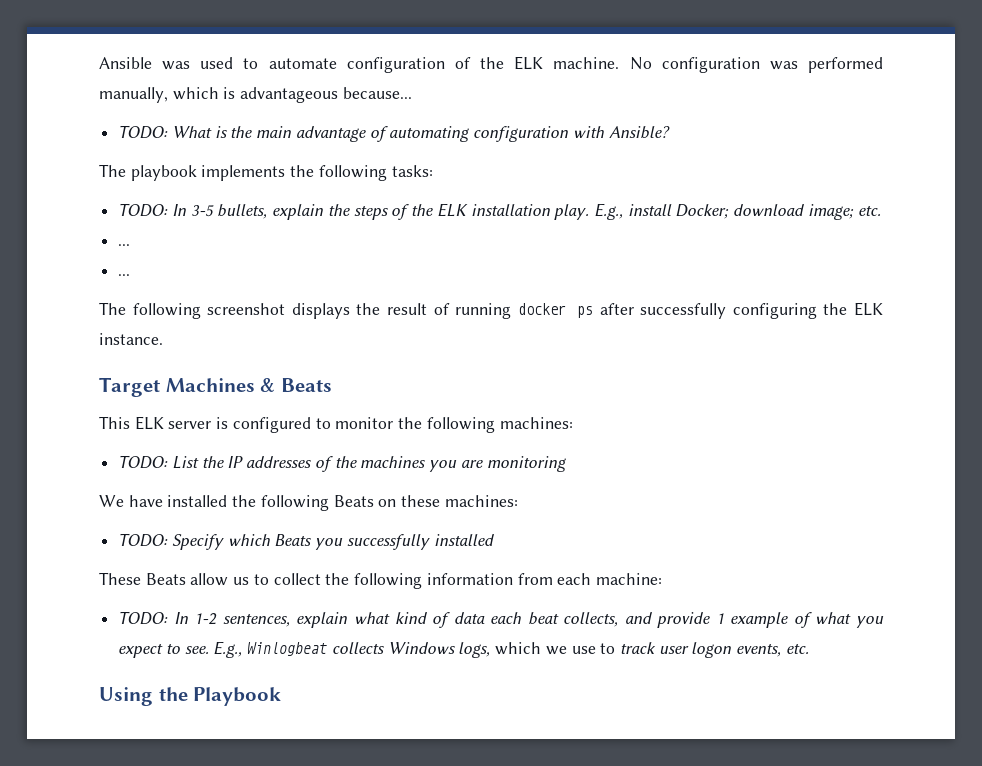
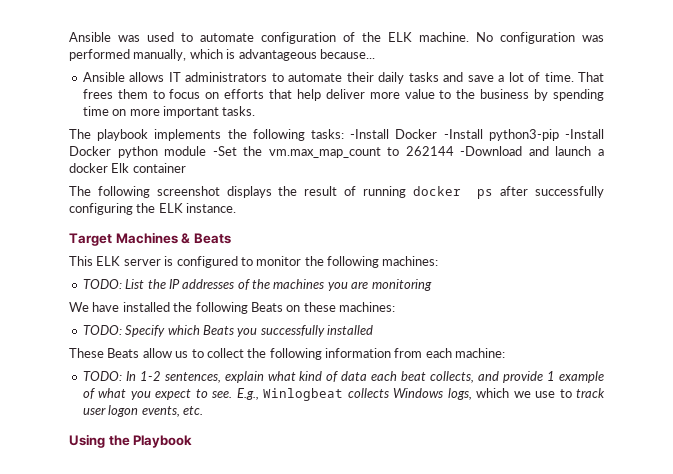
- TODO: What is the main advantage of automating configuration with Ansible?
+ Ansible allows IT administrators to automate their daily tasks and save a lot of time. That frees them to focus on efforts that help deliver more value to the business by spending time on more important tasks.
- The playbook implements the following tasks:
- TODO: In 3-5 bullets, explain the steps of the ELK installation play. E.g., install Docker; download image; etc.
- ...
- ...
+ The playbook implements the following tasks: -Install Docker -Install python3-pip -Install Docker python module -Set the vm.max_map_count to 262144 -Download and launch a docker Elk container

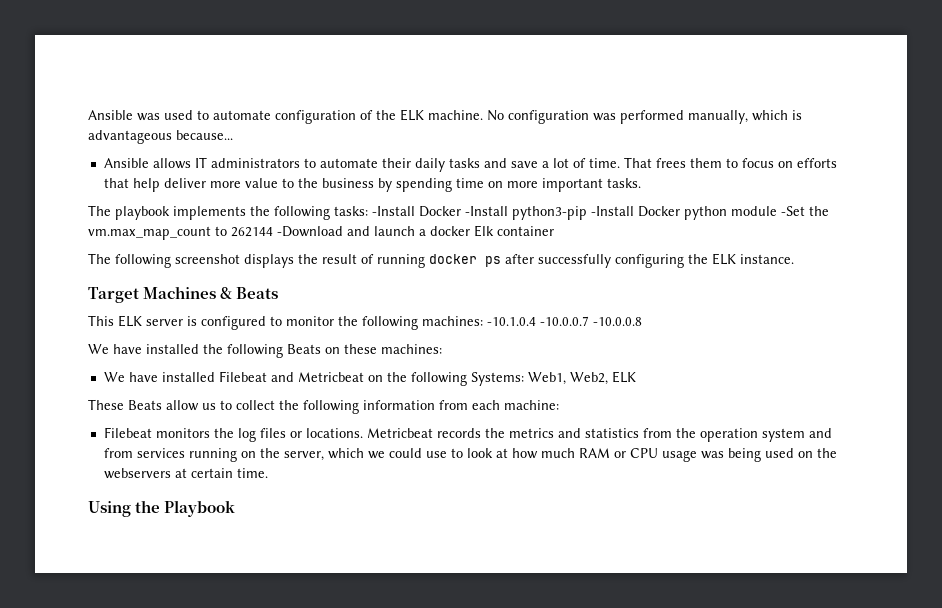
- This ELK server is configured to monitor the following machines:
- TODO: List the IP addresses of the machines you are monitoring
+ This ELK server is configured to monitor the following machines: -10.1.0.4 -10.0.0.7 -10.0.0.8
- TODO: Specify which Beats you successfully installed
+ We have installed Filebeat and Metricbeat on the following Systems: Web1, Web2, ELK
- TODO: In 1-2 sentences, explain what kind of data each beat collects, and provide 1 example of what you expect to see. E.g., Winlogbeat collects Windows logs, which we use to track user logon events, etc.
+ Filebeat monitors the log files or locations. Metricbeat records the metrics and statistics from the operation system and from services running on the server, which we could use to look at how much RAM or CPU usage was being used on the webservers at certain time.

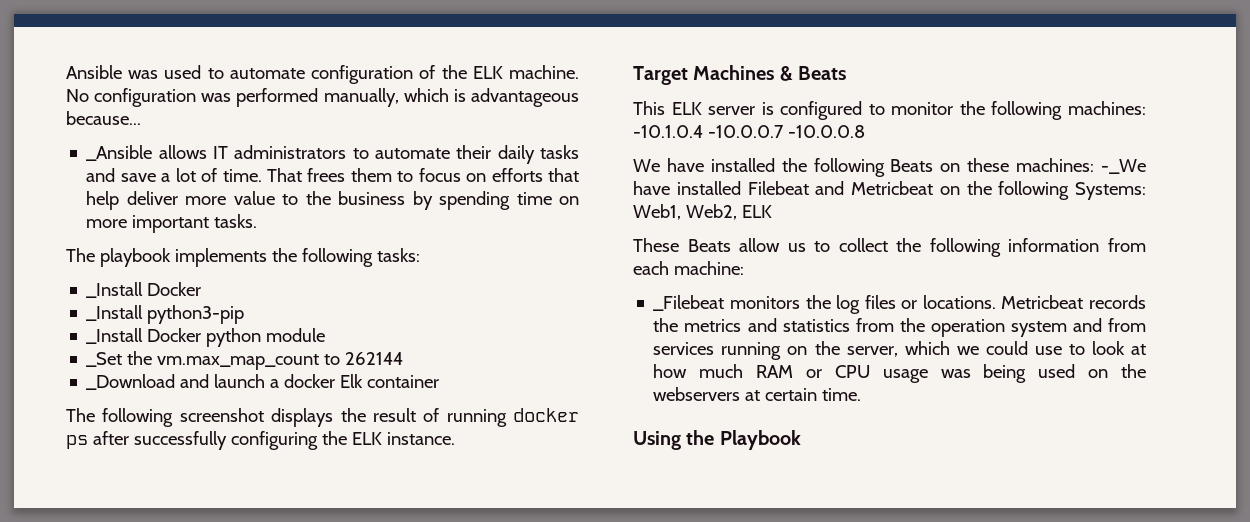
- Ansible allows IT administrators to automate their daily tasks and save a lot of time.
+ _Ansible allows IT administrators to automate their daily tasks and save a lot of time.
- The playbook implements the following tasks: -Install Docker -Install python3-pip -Install Docker python module -Set the vm.max_map_count to 262144 -Download and launch a docker Elk container
+ The playbook implements the following tasks:
+ _Install Docker
+ _Install python3-pip
+ _Install Docker python module
+ _Set the vm.max_map_count to 262144
+ _Download and launch a docker Elk container
- We have installed the following Beats on these machines:
- We have installed Filebeat and Metricbeat on the following Systems: Web1, Web2, ELK
+ We have installed the following Beats on these machines: -_We have installed Filebeat and Metricbeat on the following Systems: Web1, Web2, ELK
- Filebeat monitors the log files or locations.
+ _Filebeat monitors the log files or locations.

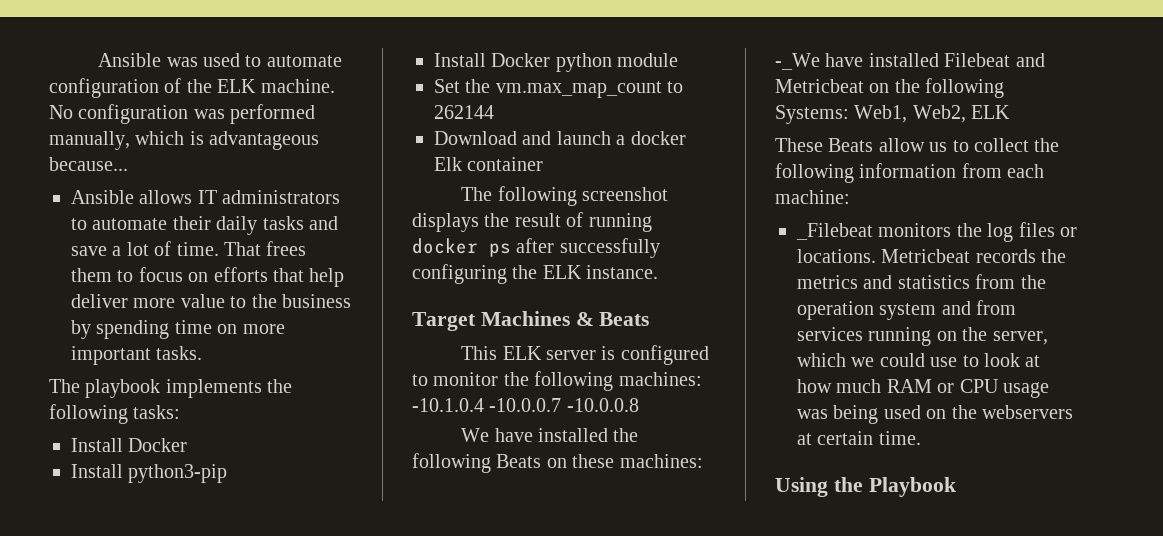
- _Ansible allows IT administrators to automate their daily tasks and save a lot of time.
+ Ansible allows IT administrators to automate their daily tasks and save a lot of time.
  The playbook implements the following tasks:
- _Install Docker
+ Install Docker
- _Install python3-pip
+ Install python3-pip
- _Install Docker python module
+ Install Docker python module
- _Set the vm.max_map_count to 262144
+ Set the vm.max_map_count to 262144
- _Download and launch a docker Elk container
+ Download and launch a docker Elk container

